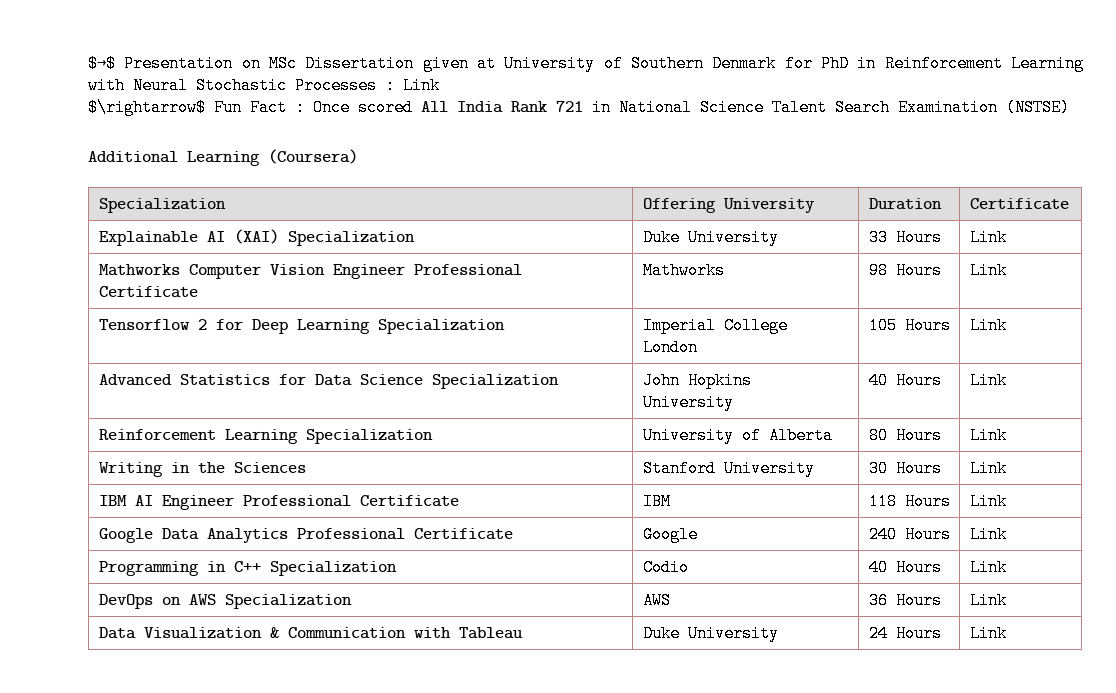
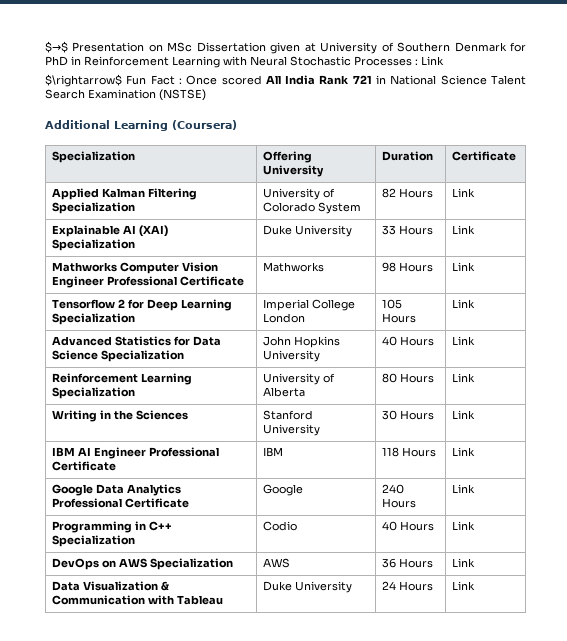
+ Applied Kalman Filtering Specialization | University of Colorado System | 82 Hours | Link

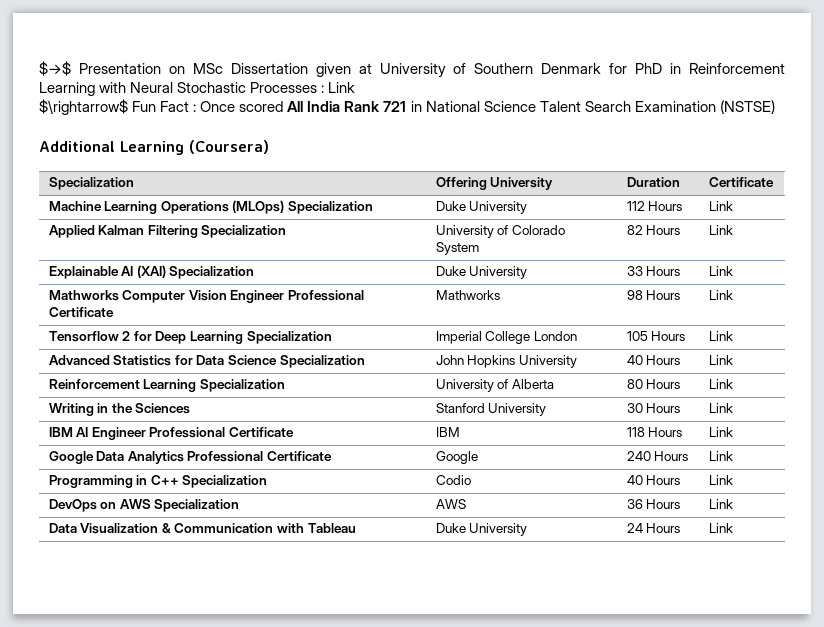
+ Machine Learning Operations (MLOps) Specialization | Duke University | 112 Hours | Link

